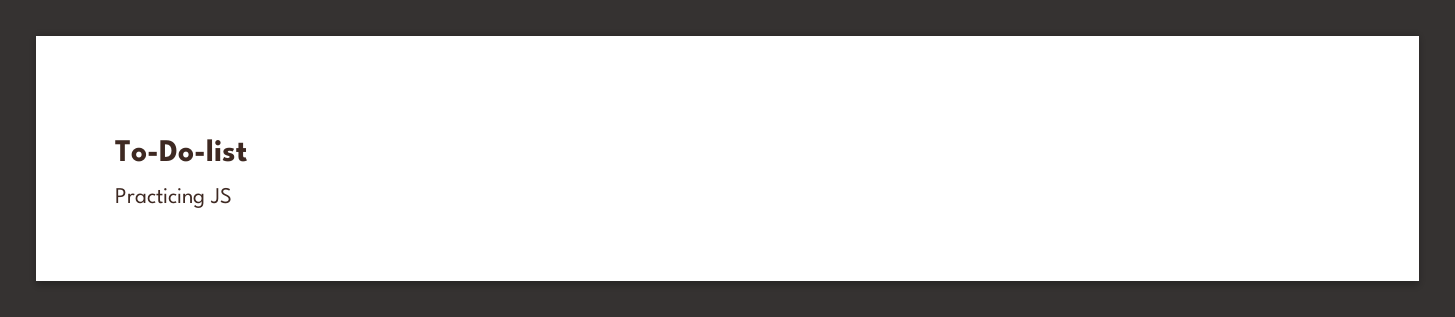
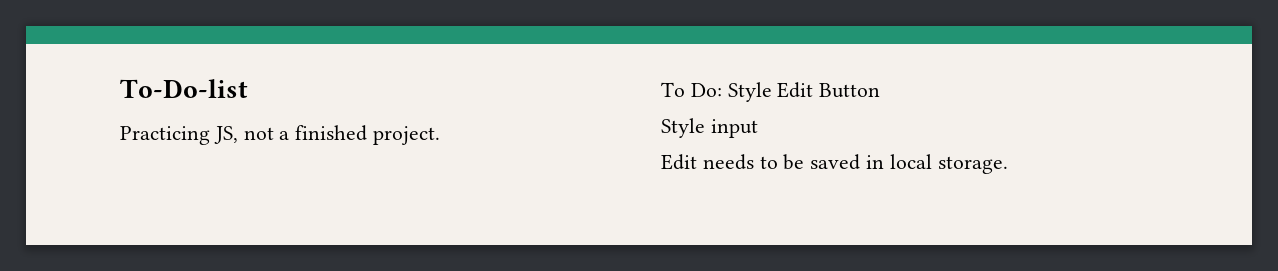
- Practicing JS
+ Practicing JS, not a finished project.
+ To Do: Style Edit Button
+ Style input
+ Edit needs to be saved in local storage.

